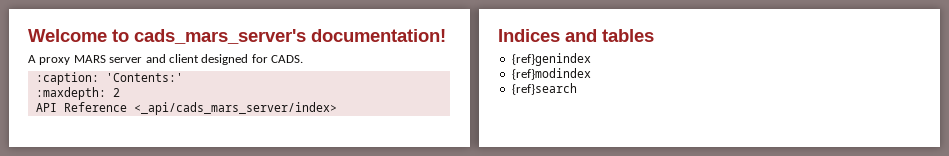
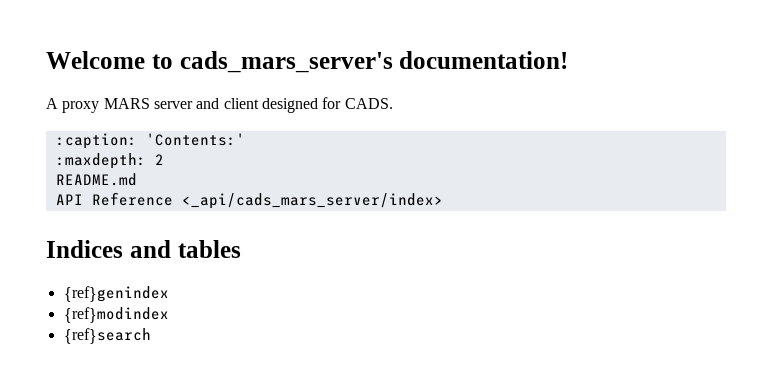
+ README.md

